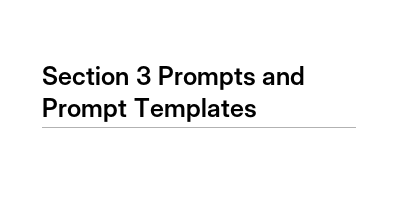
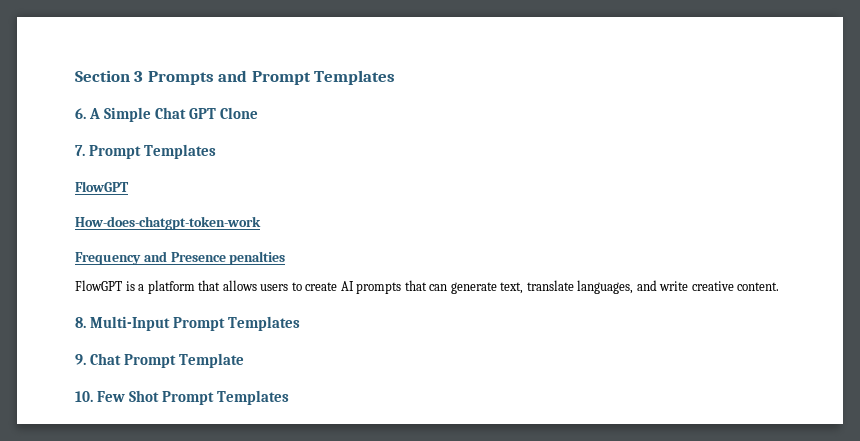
+ 6. A Simple Chat GPT Clone
+ 7. Prompt Templates
+ FlowGPT
+ How-does-chatgpt-token-work
+ Frequency and Presence penalties
+ FlowGPT is a platform that allows users to create AI prompts that can generate text, translate languages, and write creative content.
+ 8. Multi-Input Prompt Templates
+ 9. Chat Prompt Template
+ 10. Few Shot Prompt Templates

